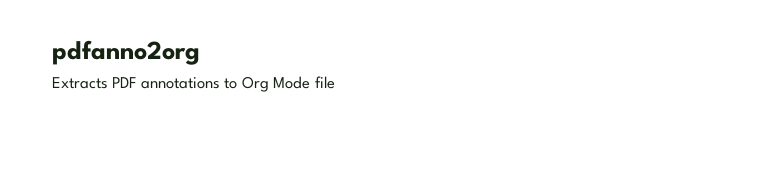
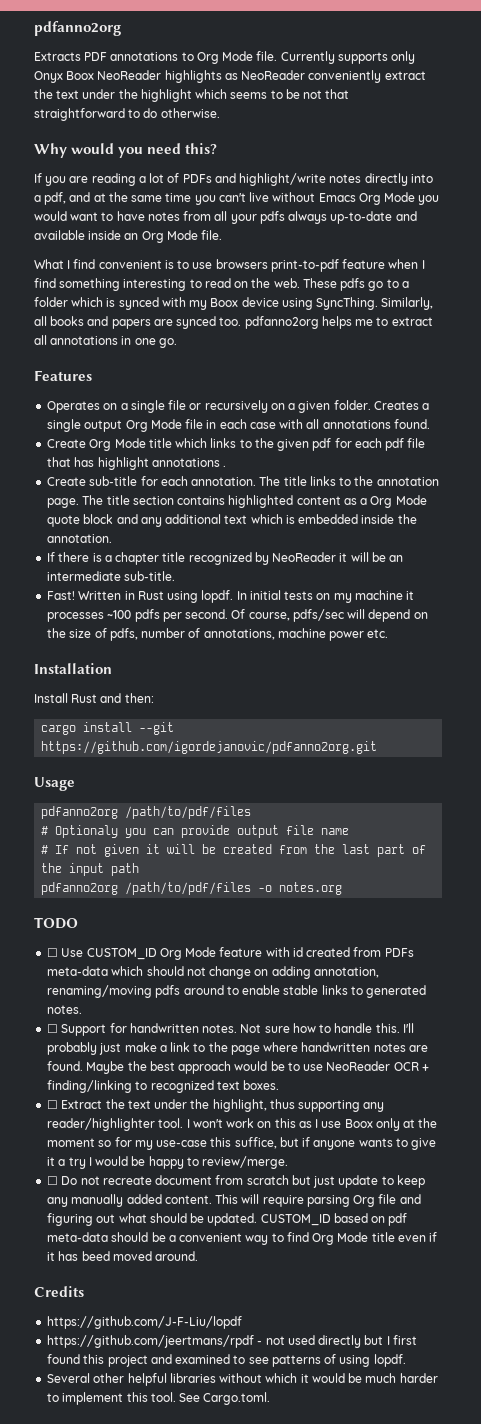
- Extracts PDF annotations to Org Mode file
+ Extracts PDF annotations to Org Mode file. Currently supports only Onyx Boox NeoReader highlights as NeoReader conveniently extract the text under the highlight which seems to be not that straightforward to do otherwise.
+ Why would you need this?
+ If you are reading a lot of PDFs and highlight/write notes directly into a pdf, and at the same time you can't live without Emacs Org Mode you would want to have notes from all your pdfs always up-to-date and available inside an Org Mode file.
+ What I find convenient is to use browsers print-to-pdf feature when I find something interesting to read on the web. These pdfs go to a folder which is synced with my Boox device using SyncThing. Similarly, all books and papers are synced too. pdfanno2org helps me to extract all annotations in one go.
+ Features
+ Operates on a single file or recursively on a given folder. Creates a single output Org Mode file in each case with all annotations found.
+ Create Org Mode title which links to the given pdf for each pdf file that has highlight annotations .
+ Create sub-title for each annotation. The title links to the annotation page. The title section contains highlighted content as a Org Mode quote block and any additional text which is embedded inside the annotation.
+ If there is a chapter title recognized by NeoReader it will be an intermediate sub-title.
+ Fast! Written in Rust using lopdf. In initial tests on my machine it processes ~100 pdfs per second. Of course, pdfs/sec will depend on the size of pdfs, number of annotations, machine power etc.
+ Installation
+ Install Rust and then:
+ cargo install --git https://github.com/igordejanovic/pdfanno2org.git
+ Usage
+ pdfanno2org /path/to/pdf/files
+ # Optionaly you can provide output file name
+ # If not given it will be created from the last part of the input path
+ pdfanno2org /path/to/pdf/files -o notes.org
+ TODO
+ ☐ Use CUSTOM_ID Org Mode feature with id created from PDFs meta-data which should not change on adding annotation, renaming/moving pdfs around to enable stable links to generated notes.
+ ☐ Support for handwritten notes. Not sure how to handle this. I'll probably just make a link to the page where handwritten notes are found. Maybe the best approach would be to use NeoReader OCR + finding/linking to recognized text boxes.
+ ☐ Extract the text under the highlight, thus supporting any reader/highlighter tool. I won't work on this as I use Boox only at the moment so for my use-case this suffice, but if anyone wants to give it a try I would be happy to review/merge.
+ ☐ Do not recreate document from scratch but just update to keep any manually added content. This will require parsing Org file and figuring out what should be updated. CUSTOM_ID based on pdf meta-data should be a convenient way to find Org Mode title even if it has beed moved around.
+ Credits
+ https://github.com/J-F-Liu/lopdf
+ https://github.com/jeertmans/rpdf - not used directly but I first found this project and examined to see patterns of using lopdf.
+ Several other helpful libraries without which it would be much harder to implement this tool. See Cargo.toml.

